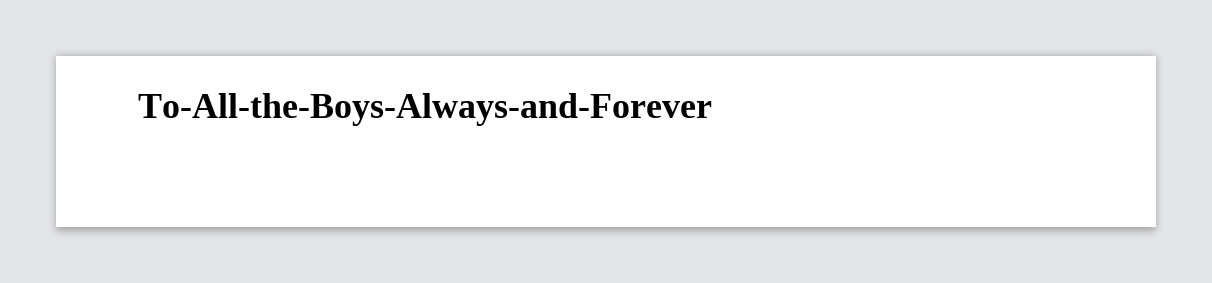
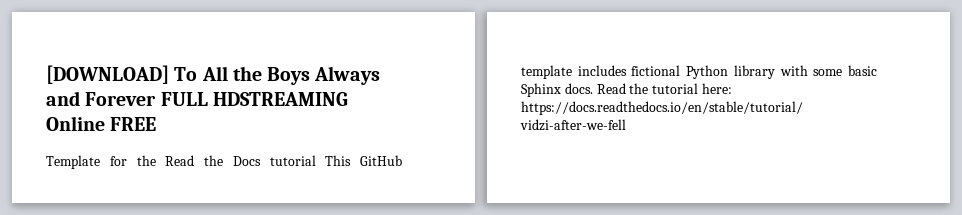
- To-All-the-Boys-Always-and-Forever
+ [DOWNLOAD] To All the Boys Always and Forever FULL HDSTREAMING Online FREE
+ Template for the Read the Docs tutorial This GitHub template includes fictional Python library with some basic Sphinx docs. Read the tutorial here: https://docs.readthedocs.io/en/stable/tutorial/ vidzi-after-we-fell

